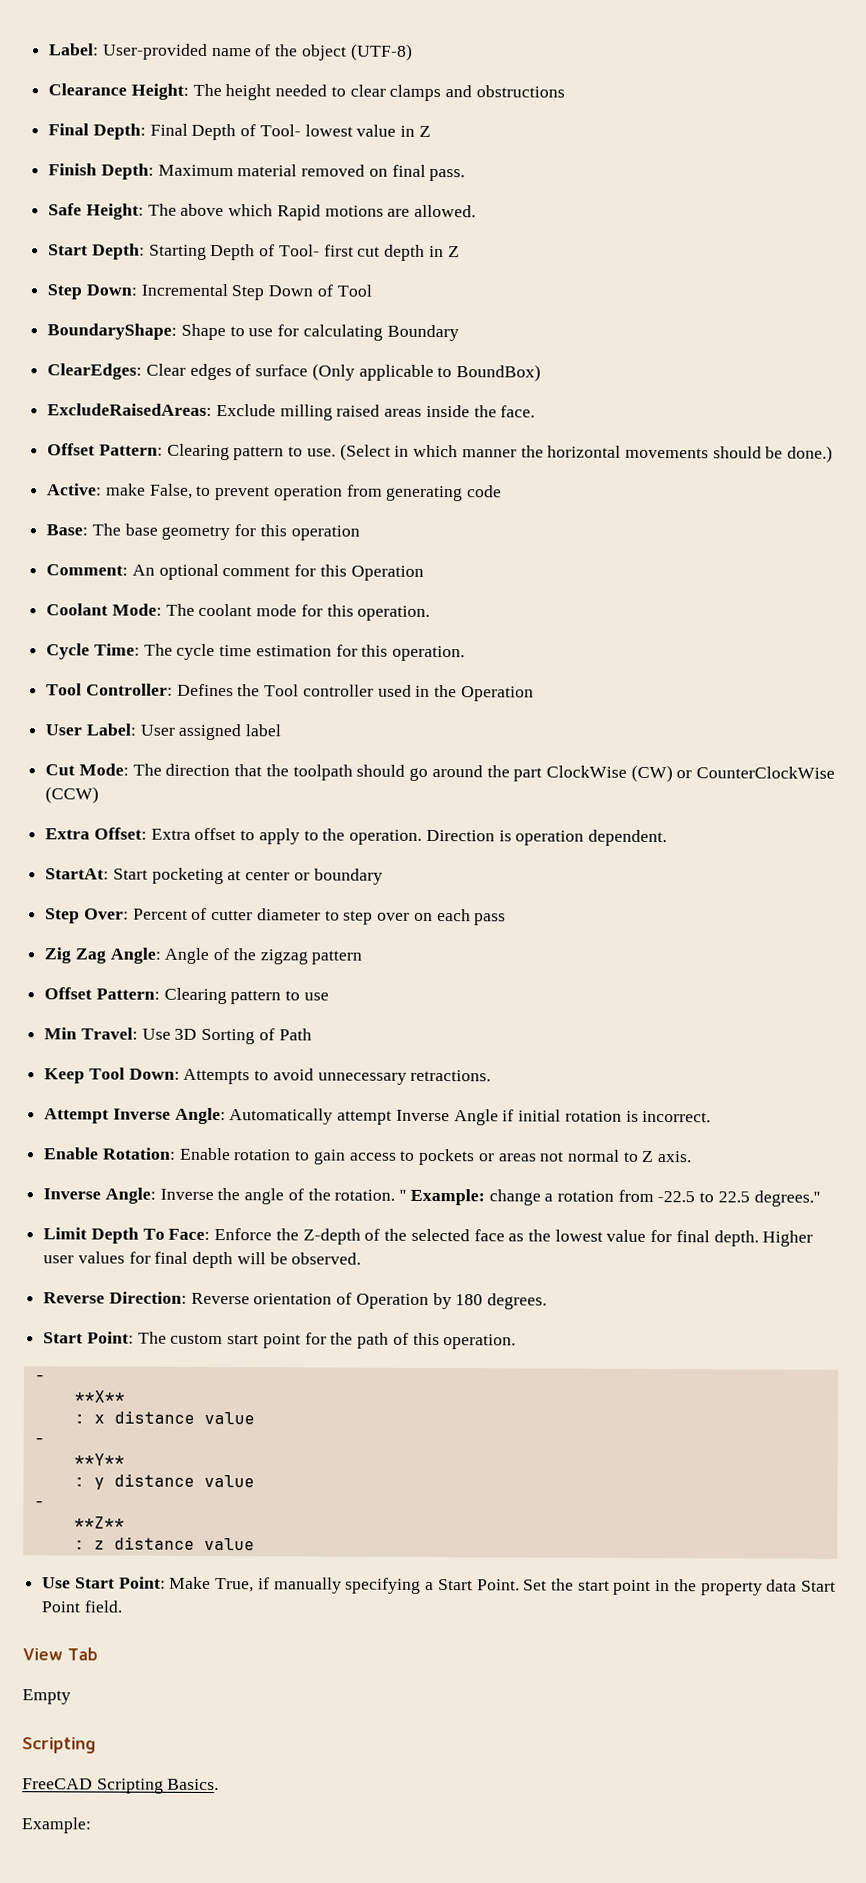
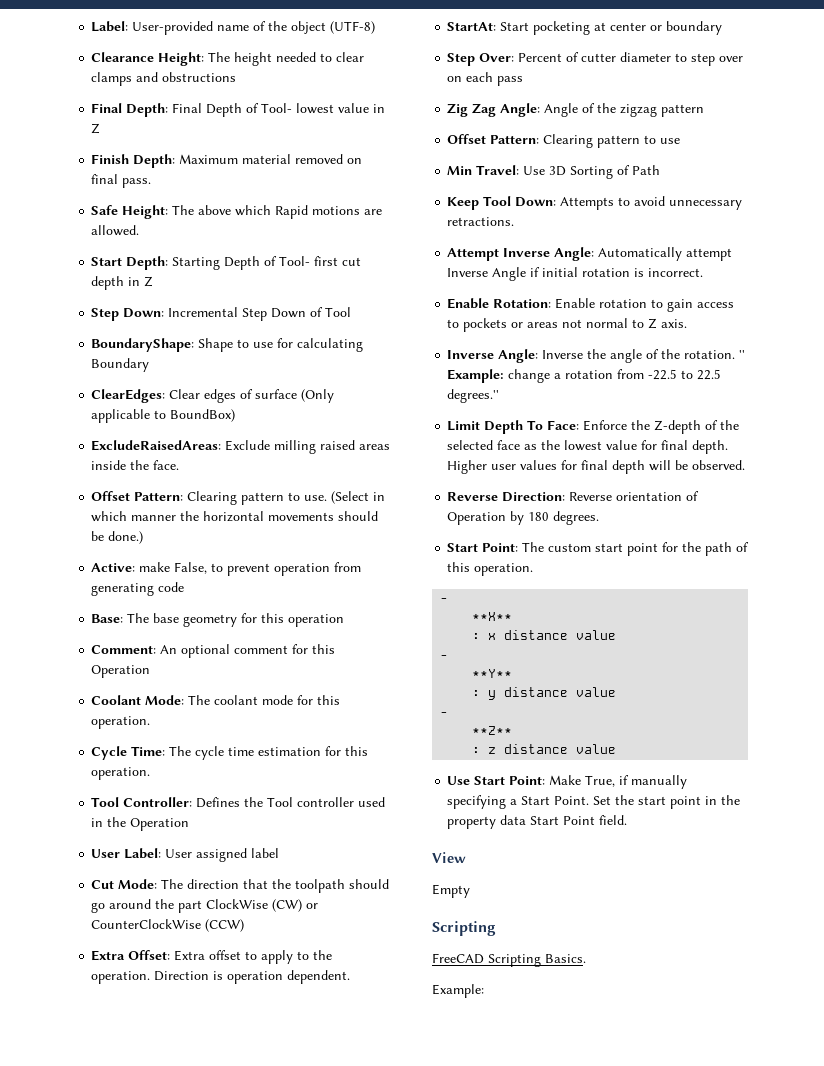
- View Tab
+ View

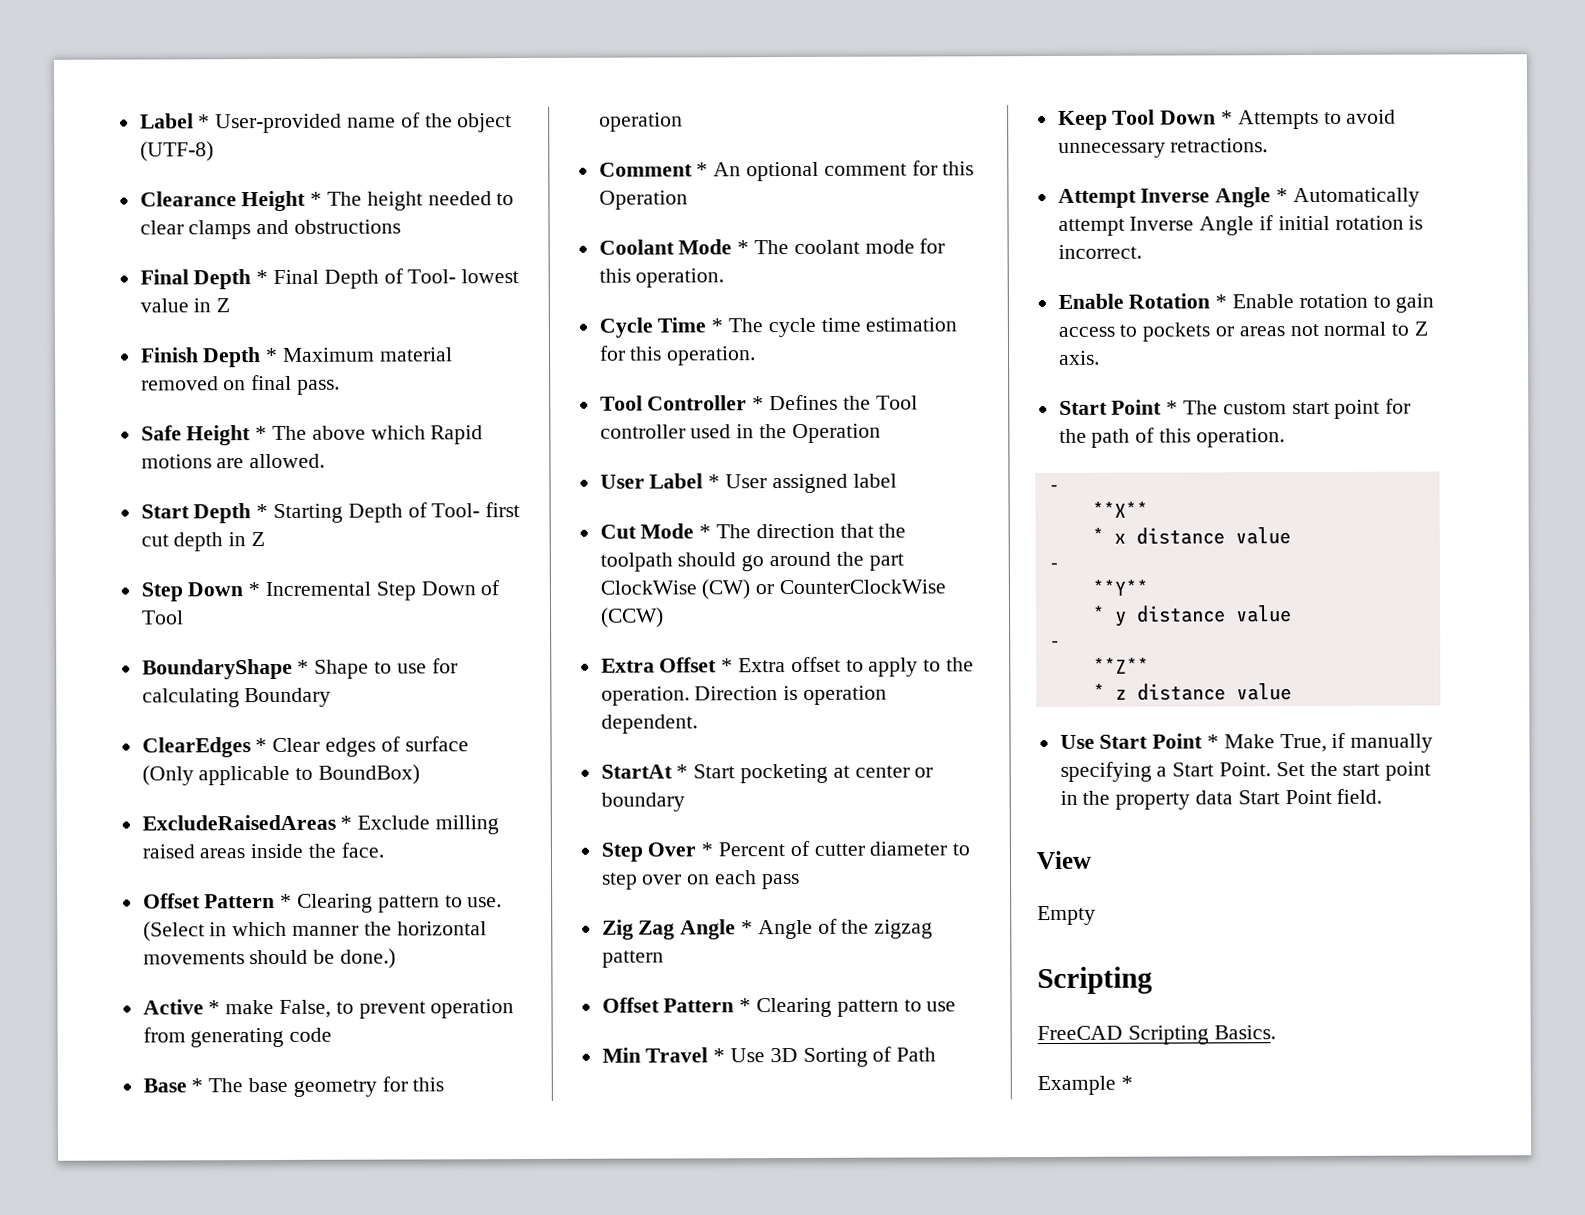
- Label: User-provided name of the object (UTF-8)
+ Label * User-provided name of the object (UTF-8)
- Clearance Height: The height needed to clear clamps and obstructions
+ Clearance Height * The height needed to clear clamps and obstructions
- Final Depth: Final Depth of Tool- lowest value in Z
+ Final Depth * Final Depth of Tool- lowest value in Z
- Finish Depth: Maximum material removed on final pass.
+ Finish Depth * Maximum material removed on final pass.
- Safe Height: The above which Rapid motions are allowed.
+ Safe Height * The above which Rapid motions are allowed.
- Start Depth: Starting Depth of Tool- first cut depth in Z
+ Start Depth * Starting Depth of Tool- first cut depth in Z
- Step Down: Incremental Step Down of Tool
+ Step Down * Incremental Step Down of Tool
- BoundaryShape: Shape to use for calculating Boundary
+ BoundaryShape * Shape to use for calculating Boundary
- ClearEdges: Clear edges of surface (Only applicable to BoundBox)
+ ClearEdges * Clear edges of surface (Only applicable to BoundBox)
- ExcludeRaisedAreas: Exclude milling raised areas inside the face.
+ ExcludeRaisedAreas * Exclude milling raised areas inside the face.
- Offset Pattern: Clearing pattern to use.
+ Offset Pattern * Clearing pattern to use.
- Active: make False, to prevent operation from generating code
+ Active * make False, to prevent operation from generating code
- Base: The base geometry for this operation
+ Base * The base geometry for this operation
- Comment: An optional comment for this Operation
+ Comment * An optional comment for this Operation
- Coolant Mode: The coolant mode for this operation.
+ Coolant Mode * The coolant mode for this operation.
- Cycle Time: The cycle time estimation for this operation.
+ Cycle Time * The cycle time estimation for this operation.
- Tool Controller: Defines the Tool controller used in the Operation
+ Tool Controller * Defines the Tool controller used in the Operation
- User Label: User assigned label
+ User Label * User assigned label
- Cut Mode: The direction that the toolpath should go around the part ClockWise (CW) or CounterClockWise (CCW)
+ Cut Mode * The direction that the toolpath should go around the part ClockWise (CW) or CounterClockWise (CCW)
- Extra Offset: Extra offset to apply to the operation.
+ Extra Offset * Extra offset to apply to the operation.
- StartAt: Start pocketing at center or boundary
+ StartAt * Start pocketing at center or boundary
- Step Over: Percent of cutter diameter to step over on each pass
+ Step Over * Percent of cutter diameter to step over on each pass
- Zig Zag Angle: Angle of the zigzag pattern
+ Zig Zag Angle * Angle of the zigzag pattern
- Offset Pattern: Clearing pattern to use
+ Offset Pattern * Clearing pattern to use
- Min Travel: Use 3D Sorting of Path
+ Min Travel * Use 3D Sorting of Path
- Keep Tool Down: Attempts to avoid unnecessary retractions.
+ Keep Tool Down * Attempts to avoid unnecessary retractions.
- Attempt Inverse Angle: Automatically attempt Inverse Angle if initial rotation is incorrect.
+ Attempt Inverse Angle * Automatically attempt Inverse Angle if initial rotation is incorrect.
- Enable Rotation: Enable rotation to gain access to pockets or areas not normal to Z axis.
+ Enable Rotation * Enable rotation to gain access to pockets or areas not normal to Z axis.
- Inverse Angle: Inverse the angle of the rotation. '' Example: change a rotation from -22.5 to 22.5 degrees.''
- Limit Depth To Face: Enforce the Z-depth of the selected face as the lowest value for final depth. Higher user values for final depth will be observed.
- Reverse Direction: Reverse orientation of Operation by 180 degrees.
- Start Point: The custom start point for the path of this operation.
+ Start Point * The custom start point for the path of this operation.
- : x distance value
+ * x distance value
- : y distance value
+ * y distance value
- : z distance value
+ * z distance value
- Use Start Point: Make True, if manually specifying a Start Point.
+ Use Start Point * Make True, if manually specifying a Start Point.
  FreeCAD Scripting Basics.
- Example:
+ Example *

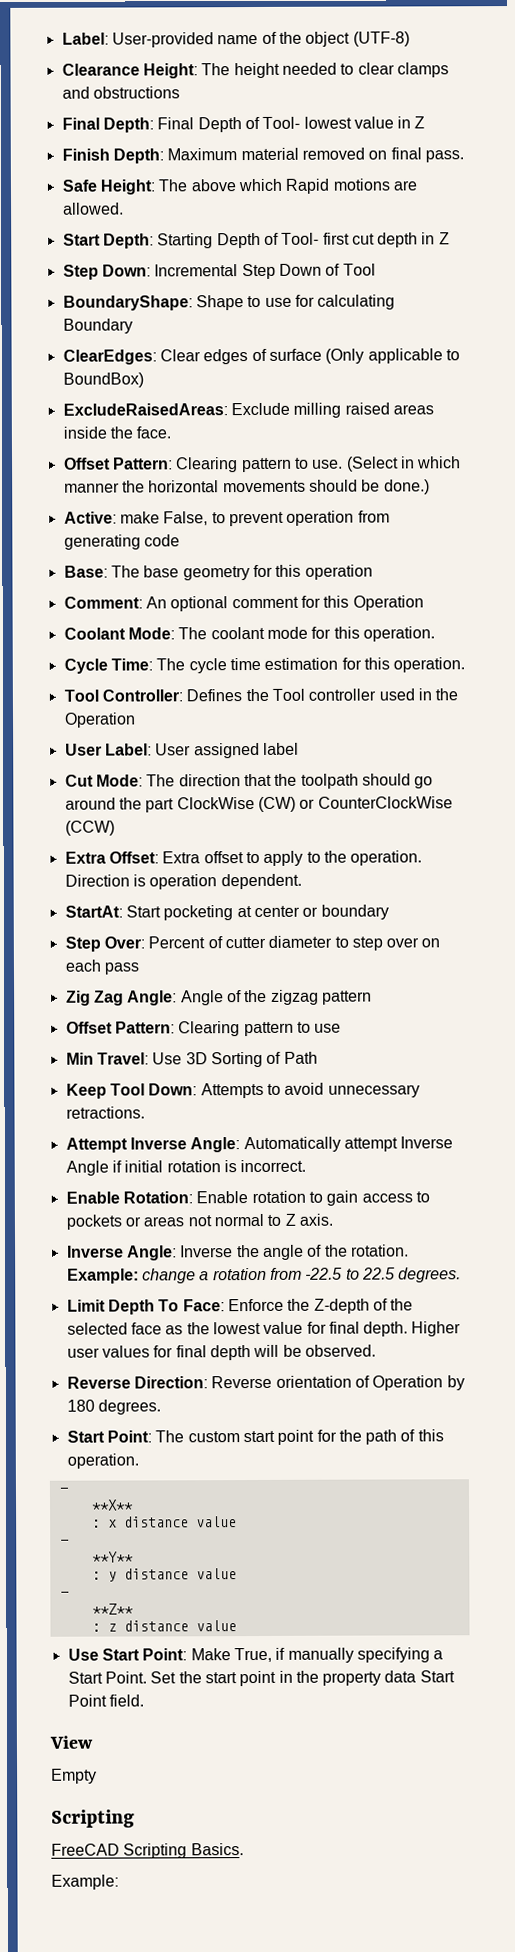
- Label * User-provided name of the object (UTF-8)
+ Label: User-provided name of the object (UTF-8)
- Clearance Height * The height needed to clear clamps and obstructions
+ Clearance Height: The height needed to clear clamps and obstructions
- Final Depth * Final Depth of Tool- lowest value in Z
+ Final Depth: Final Depth of Tool- lowest value in Z
- Finish Depth * Maximum material removed on final pass.
+ Finish Depth: Maximum material removed on final pass.
- Safe Height * The above which Rapid motions are allowed.
+ Safe Height: The above which Rapid motions are allowed.
- Start Depth * Starting Depth of Tool- first cut depth in Z
+ Start Depth: Starting Depth of Tool- first cut depth in Z
- Step Down * Incremental Step Down of Tool
+ Step Down: Incremental Step Down of Tool
- BoundaryShape * Shape to use for calculating Boundary
+ BoundaryShape: Shape to use for calculating Boundary
- ClearEdges * Clear edges of surface (Only applicable to BoundBox)
+ ClearEdges: Clear edges of surface (Only applicable to BoundBox)
- ExcludeRaisedAreas * Exclude milling raised areas inside the face.
+ ExcludeRaisedAreas: Exclude milling raised areas inside the face.
- Offset Pattern * Clearing pattern to use.
+ Offset Pattern: Clearing pattern to use.
- Active * make False, to prevent operation from generating code
+ Active: make False, to prevent operation from generating code
- Base * The base geometry for this operation
+ Base: The base geometry for this operation
- Comment * An optional comment for this Operation
+ Comment: An optional comment for this Operation
- Coolant Mode * The coolant mode for this operation.
+ Coolant Mode: The coolant mode for this operation.
- Cycle Time * The cycle time estimation for this operation.
+ Cycle Time: The cycle time estimation for this operation.
- Tool Controller * Defines the Tool controller used in the Operation
+ Tool Controller: Defines the Tool controller used in the Operation
- User Label * User assigned label
+ User Label: User assigned label
- Cut Mode * The direction that the toolpath should go around the part ClockWise (CW) or CounterClockWise (CCW)
+ Cut Mode: The direction that the toolpath should go around the part ClockWise (CW) or CounterClockWise (CCW)
- Extra Offset * Extra offset to apply to the operation.
+ Extra Offset: Extra offset to apply to the operation.
- StartAt * Start pocketing at center or boundary
+ StartAt: Start pocketing at center or boundary
- Step Over * Percent of cutter diameter to step over on each pass
+ Step Over: Percent of cutter diameter to step over on each pass
- Zig Zag Angle * Angle of the zigzag pattern
+ Zig Zag Angle: Angle of the zigzag pattern
- Offset Pattern * Clearing pattern to use
+ Offset Pattern: Clearing pattern to use
- Min Travel * Use 3D Sorting of Path
+ Min Travel: Use 3D Sorting of Path
- Keep Tool Down * Attempts to avoid unnecessary retractions.
+ Keep Tool Down: Attempts to avoid unnecessary retractions.
- Attempt Inverse Angle * Automatically attempt Inverse Angle if initial rotation is incorrect.
+ Attempt Inverse Angle: Automatically attempt Inverse Angle if initial rotation is incorrect.
- Enable Rotation * Enable rotation to gain access to pockets or areas not normal to Z axis.
+ Enable Rotation: Enable rotation to gain access to pockets or areas not normal to Z axis.
- Start Point * The custom start point for the path of this operation.
+ Inverse Angle: Inverse the angle of the rotation. Example: change a rotation from -22.5 to 22.5 degrees.
+ Limit Depth To Face: Enforce the Z-depth of the selected face as the lowest value for final depth. Higher user values for final depth will be observed.
+ Reverse Direction: Reverse orientation of Operation by 180 degrees.
+ Start Point: The custom start point for the path of this operation.
- * x distance value
+ : x distance value
- * y distance value
+ : y distance value
- * z distance value
+ : z distance value
- Use Start Point * Make True, if manually specifying a Start Point.
+ Use Start Point: Make True, if manually specifying a Start Point.
  FreeCAD Scripting Basics.
- Example *
+ Example:

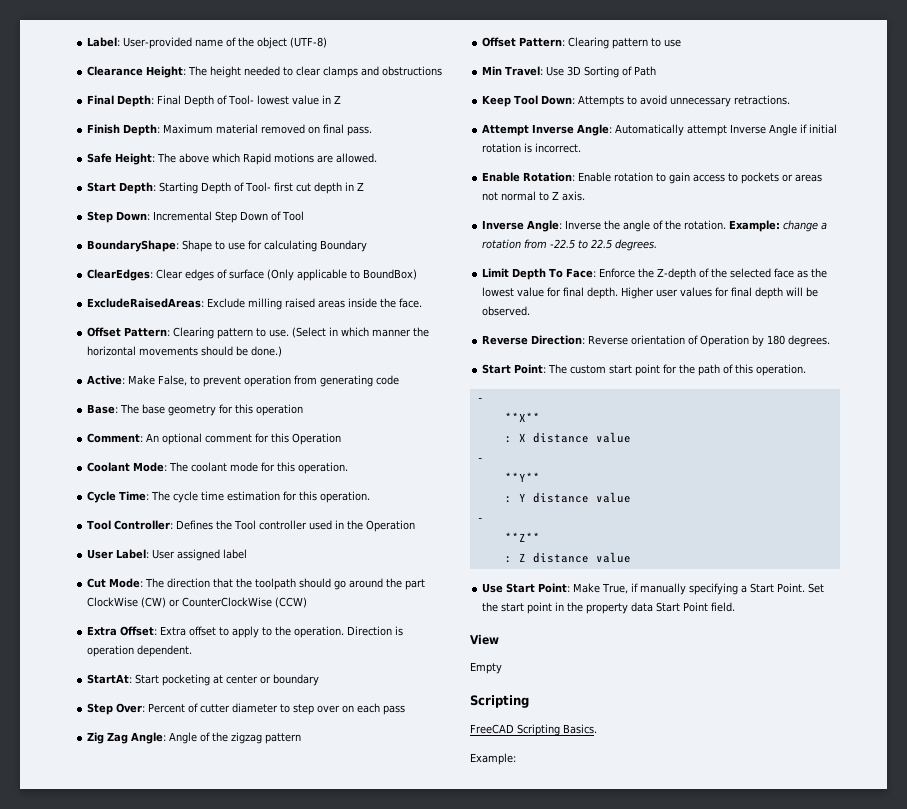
- Active: make False, to prevent operation from generating code
+ Active: Make False, to prevent operation from generating code
- : x distance value
+ : X distance value
- : y distance value
+ : Y distance value
- : z distance value
+ : Z distance value

